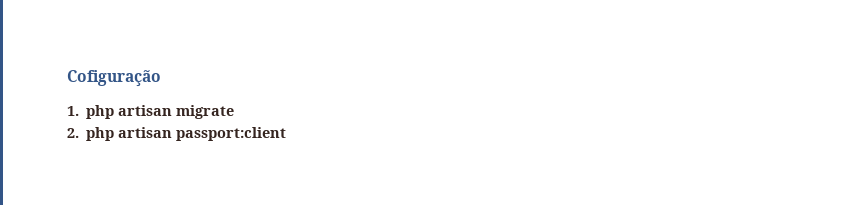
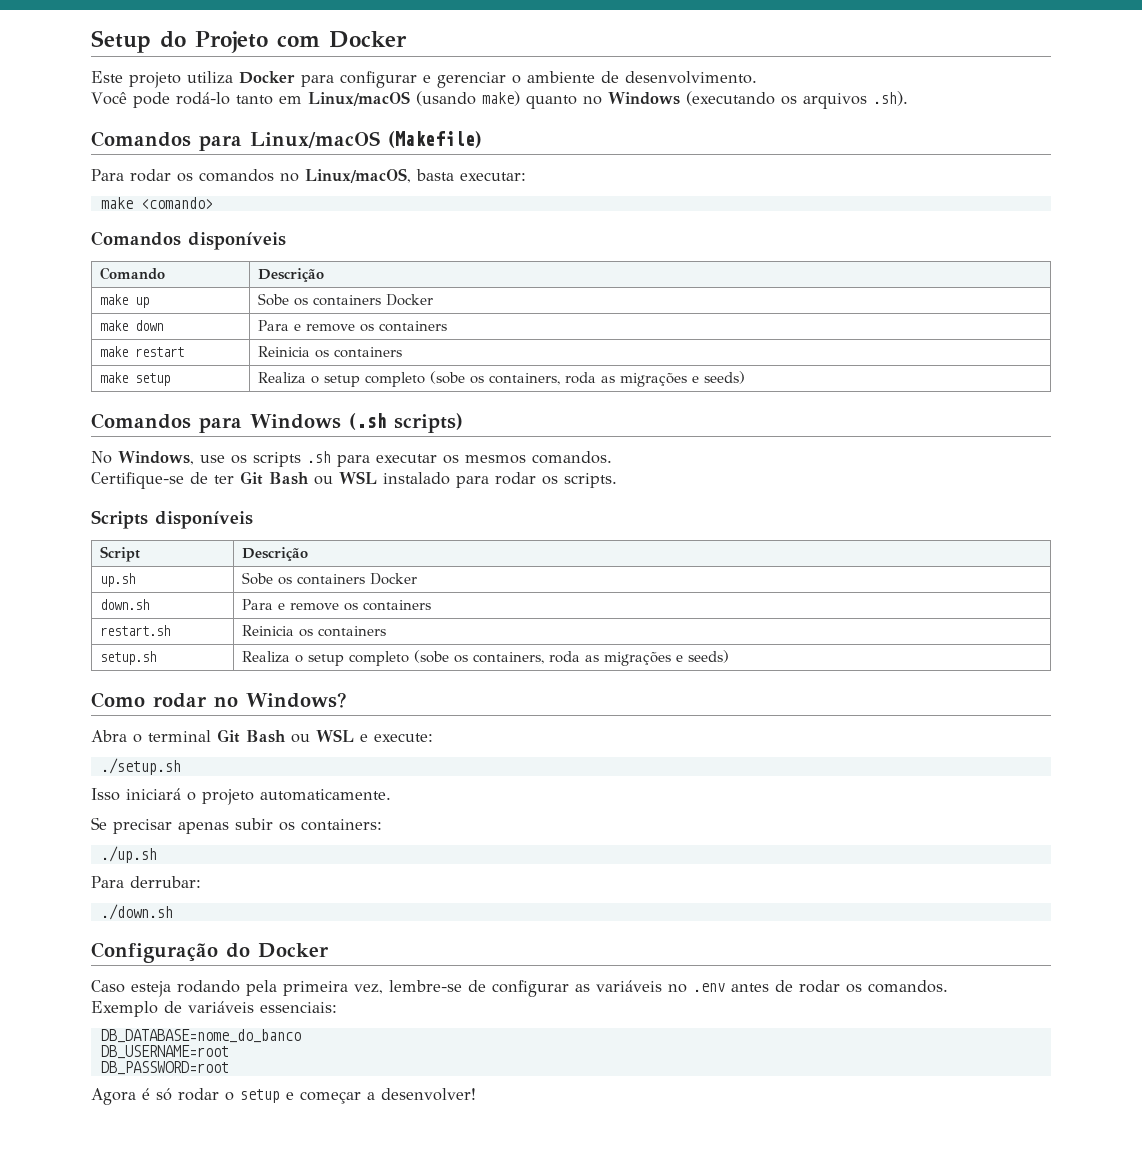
- Cofiguração
- 1. php artisan migrate
- 2. php artisan passport:client
+ Setup do Projeto com Docker
+ Este projeto utiliza Docker para configurar e gerenciar o ambiente de desenvolvimento.
+ Você pode rodá-lo tanto em Linux/macOS (usando make) quanto no Windows (executando os arquivos .sh).
+ Comandos para Linux/macOS (Makefile)
+ Para rodar os comandos no Linux/macOS, basta executar:
+ make <comando>
+ Comandos disponíveis
+ Comando | Descrição
+ make up | Sobe os containers Docker
+ make down | Para e remove os containers
+ make restart | Reinicia os containers
+ make setup | Realiza o setup completo (sobe os containers, roda as migrações e seeds)
+ Comandos para Windows (.sh scripts)
+ No Windows, use os scripts .sh para executar os mesmos comandos.
+ Certifique-se de ter Git Bash ou WSL instalado para rodar os scripts.
+ Scripts disponíveis
+ Script | Descrição
+ up.sh | Sobe os containers Docker
+ down.sh | Para e remove os containers
+ restart.sh | Reinicia os containers
+ setup.sh | Realiza o setup completo (sobe os containers, roda as migrações e seeds)
+ Como rodar no Windows?
+ Abra o terminal Git Bash ou WSL e execute:
+ ./setup.sh
+ Isso iniciará o projeto automaticamente.
+ Se precisar apenas subir os containers:
+ ./up.sh
+ Para derrubar:
+ ./down.sh
+ Configuração do Docker
+ Caso esteja rodando pela primeira vez, lembre-se de configurar as variáveis no .env antes de rodar os comandos.
+ Exemplo de variáveis essenciais:
+ DB_DATABASE=nome_do_banco
+ DB_USERNAME=root
+ DB_PASSWORD=root
+ Agora é só rodar o setup e começar a desenvolver!

